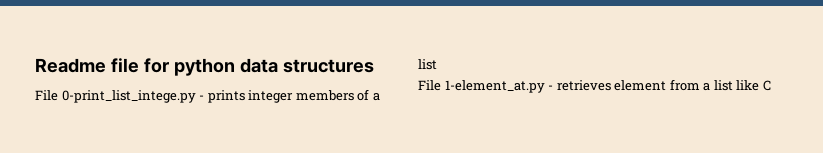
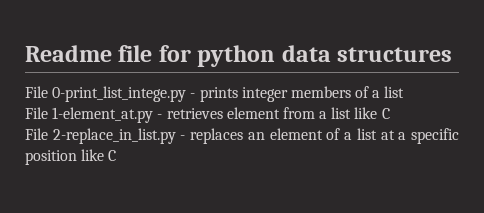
+ File 2-replace_in_list.py - replaces an element of a list at a specific position like C

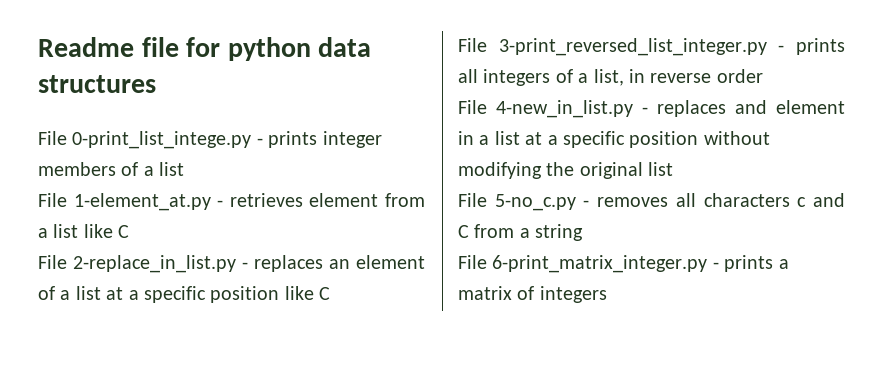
+ File 3-print_reversed_list_integer.py - prints all integers of a list, in reverse order
+ File 4-new_in_list.py - replaces and element in a list at a specific position without modifying the original list
+ File 5-no_c.py - removes all characters c and C from a string
+ File 6-print_matrix_integer.py - prints a matrix of integers

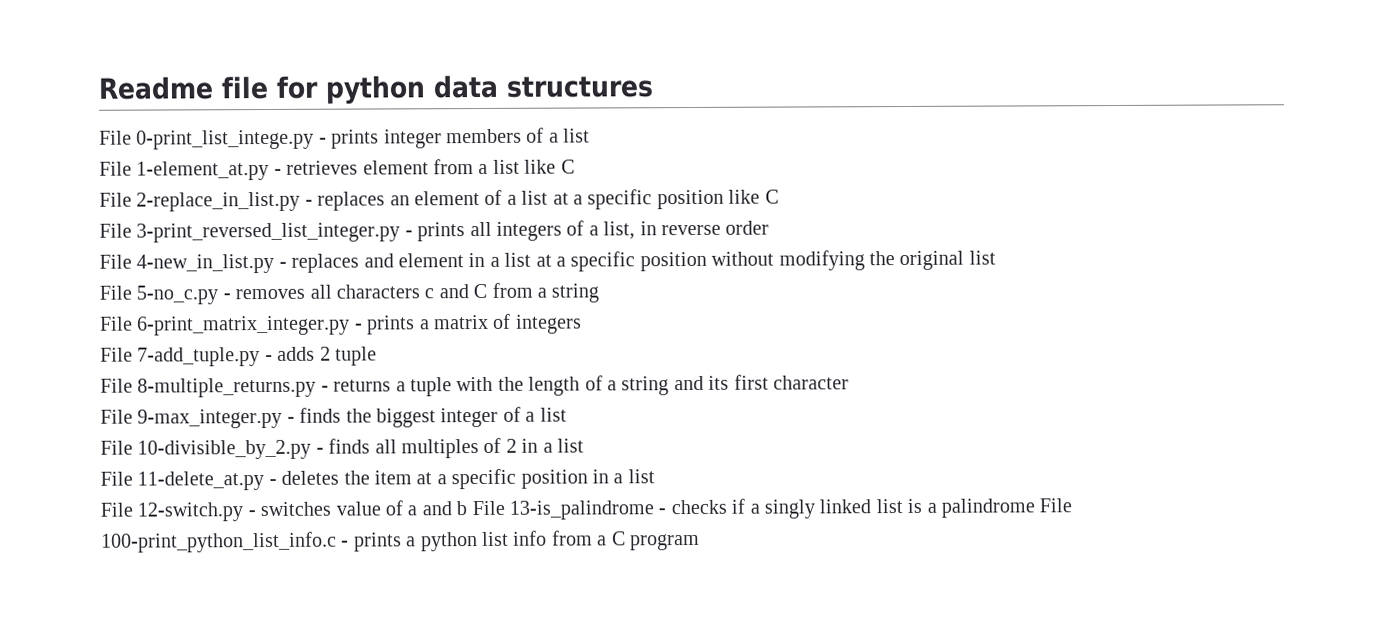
+ File 7-add_tuple.py - adds 2 tuple
+ File 8-multiple_returns.py - returns a tuple with the length of a string and its first character
+ File 9-max_integer.py - finds the biggest integer of a list
+ File 10-divisible_by_2.py - finds all multiples of 2 in a list
+ File 11-delete_at.py - deletes the item at a specific position in a list
+ File 12-switch.py - switches value of a and b File 13-is_palindrome - checks if a singly linked list is a palindrome File 100-print_python_list_info.c - prints a python list info from a C program

